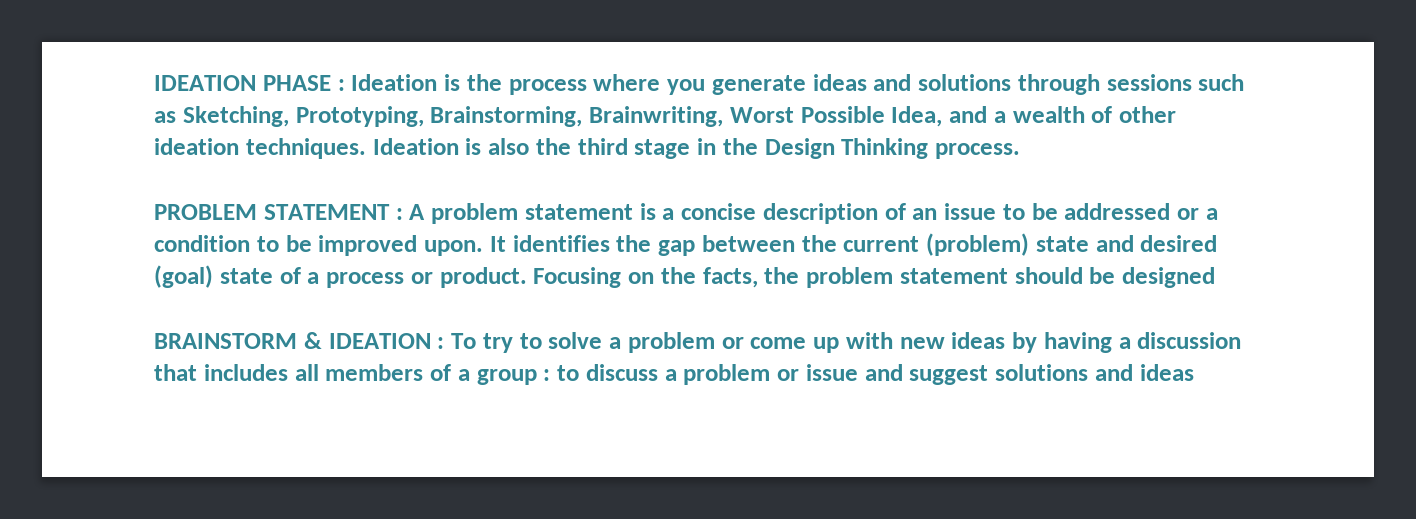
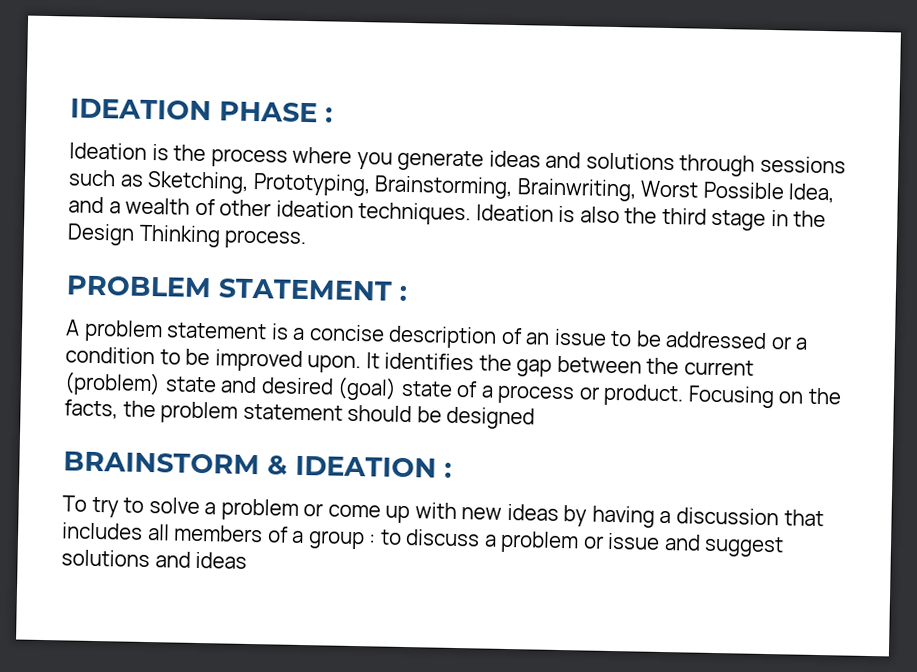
- IDEATION PHASE : Ideation is the process where you generate ideas and solutions through sessions such as Sketching, Prototyping, Brainstorming, Brainwriting, Worst Possible Idea, and a wealth of other ideation techniques.
+ IDEATION PHASE :
+ Ideation is the process where you generate ideas and solutions through sessions such as Sketching, Prototyping, Brainstorming, Brainwriting, Worst Possible Idea, and a wealth of other ideation techniques.
- PROBLEM STATEMENT : A problem statement is a concise description of an issue to be addressed or a condition to be improved upon.
+ PROBLEM STATEMENT :
+ A problem statement is a concise description of an issue to be addressed or a condition to be improved upon.
- BRAINSTORM & IDEATION : To try to solve a problem or come up with new ideas by having a discussion that includes all members of a group : to discuss a problem or issue and suggest solutions and ideas
+ BRAINSTORM & IDEATION :
+ To try to solve a problem or come up with new ideas by having a discussion that includes all members of a group : to discuss a problem or issue and suggest solutions and ideas

